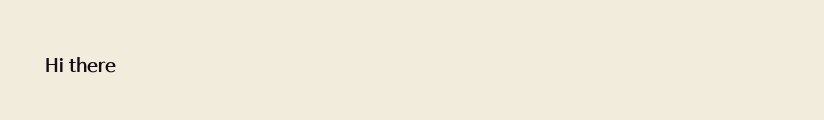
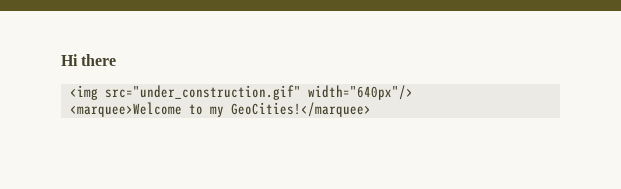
+ <img src="under_construction.gif" width="640px"/>
+ <marquee>Welcome to my GeoCities!</marquee>

